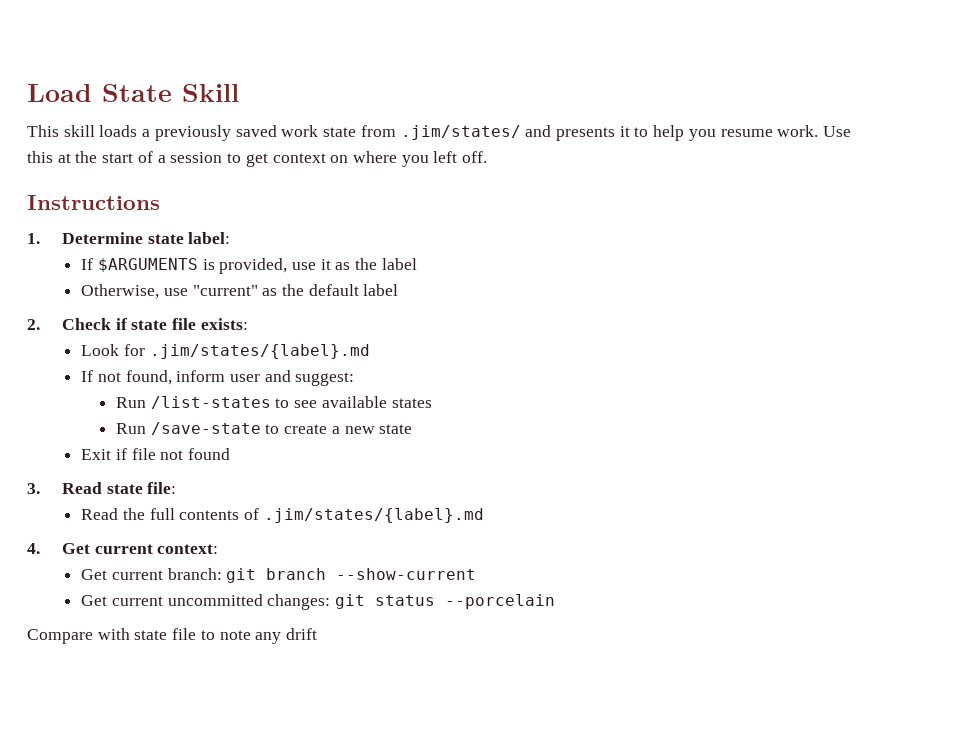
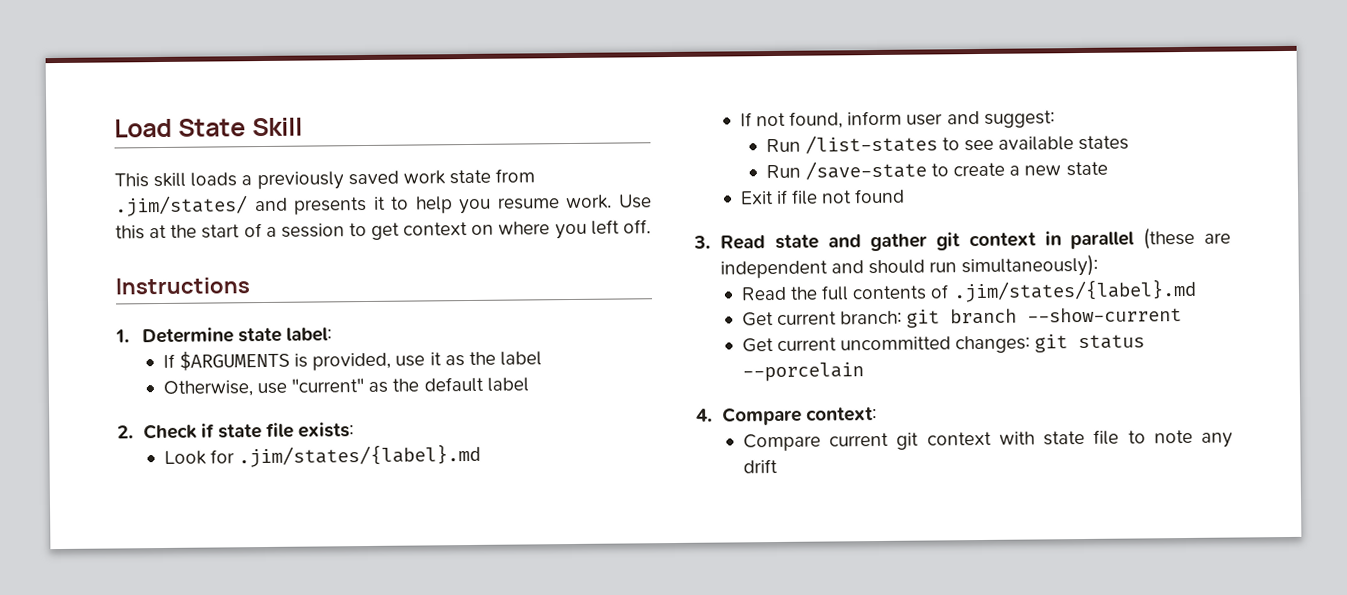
- 3. Read state file:
+ 3. Read state and gather git context in parallel (these are independent and should run simultaneously):
- 4. Get current context:
- Compare with state file to note any drift
+ 4. Compare context:
+ Compare current git context with state file to note any drift

